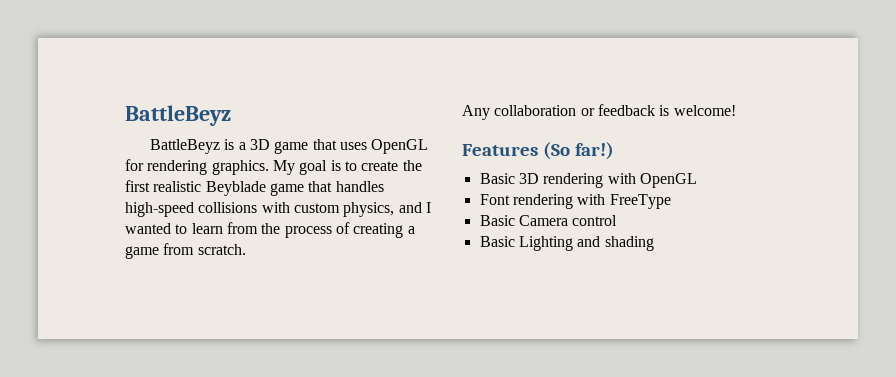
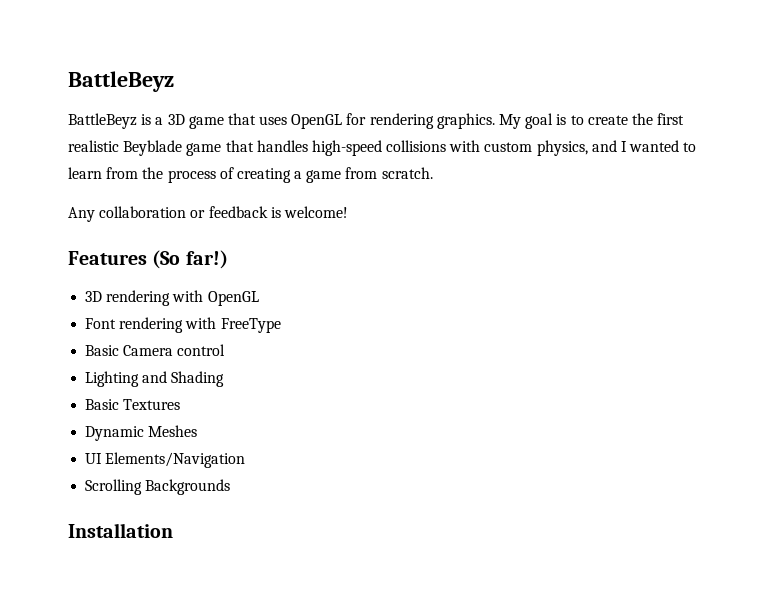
- Basic 3D rendering with OpenGL
+ 3D rendering with OpenGL
- Basic Lighting and shading
+ Lighting and Shading
+ Basic Textures
+ Dynamic Meshes
+ UI Elements/Navigation
+ Scrolling Backgrounds
+ Installation

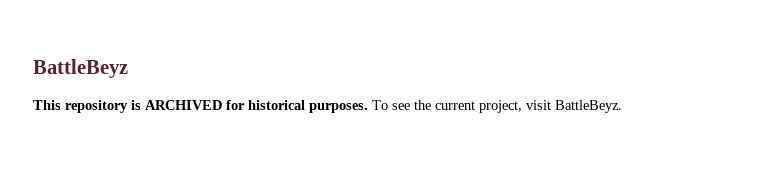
- BattleBeyz is a 3D game that uses OpenGL for rendering graphics. My goal is to create the first realistic Beyblade game that handles high-speed collisions with custom physics, and I wanted to learn from the process of creating a game from scratch.
- Any collaboration or feedback is welcome!
- Features (So far!)
- 3D rendering with OpenGL
- Font rendering with FreeType
- Basic Camera control
- Lighting and Shading
- Basic Textures
- Dynamic Meshes
- UI Elements/Navigation
- Scrolling Backgrounds
- Installation
+ This repository is ARCHIVED for historical purposes. To see the current project, visit BattleBeyz.

